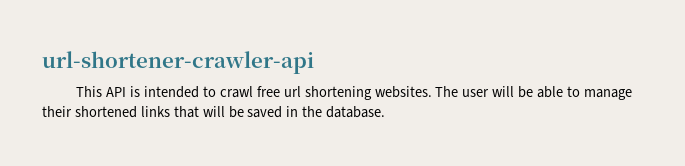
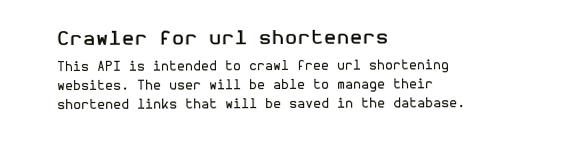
- url-shortener-crawler-api
+ Crawler for url shorteners

